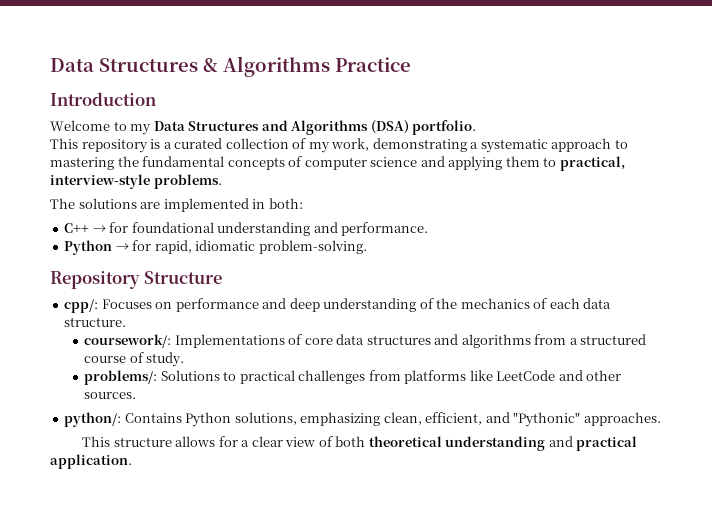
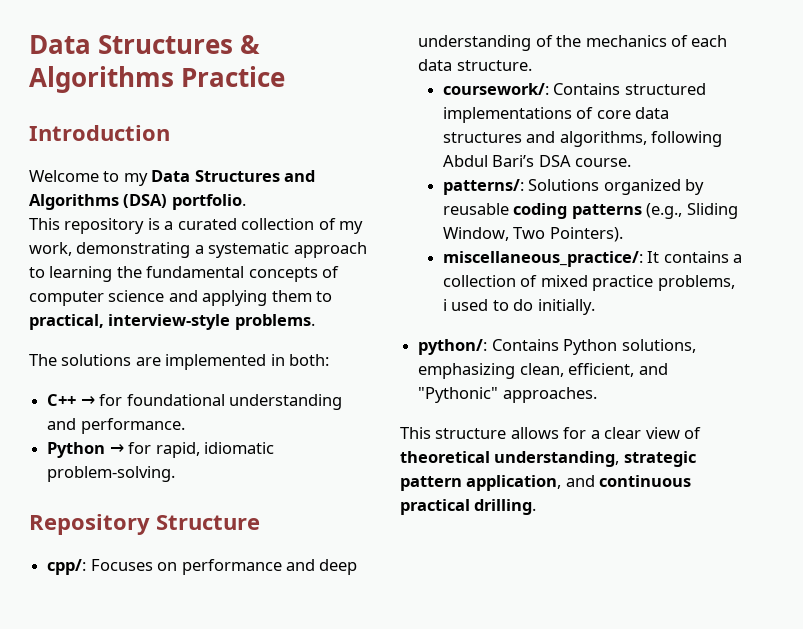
- This repository is a curated collection of my work, demonstrating a systematic approach to mastering the fundamental concepts of computer science and applying them to practical, interview-style problems.
+ This repository is a curated collection of my work, demonstrating a systematic approach to learning the fundamental concepts of computer science and applying them to practical, interview-style problems.
- coursework/: Implementations of core data structures and algorithms from a structured course of study.
- problems/: Solutions to practical challenges from platforms like LeetCode and other sources.
+ coursework/: Contains structured implementations of core data structures and algorithms, following Abdul Bari’s DSA course.
+ patterns/: Solutions organized by reusable coding patterns (e.g., Sliding Window, Two Pointers).
+ miscellaneous_practice/: It contains a collection of mixed practice problems, i used to do initially.
- This structure allows for a clear view of both theoretical understanding and practical application.
+ This structure allows for a clear view of theoretical understanding, strategic pattern application, and continuous practical drilling.

